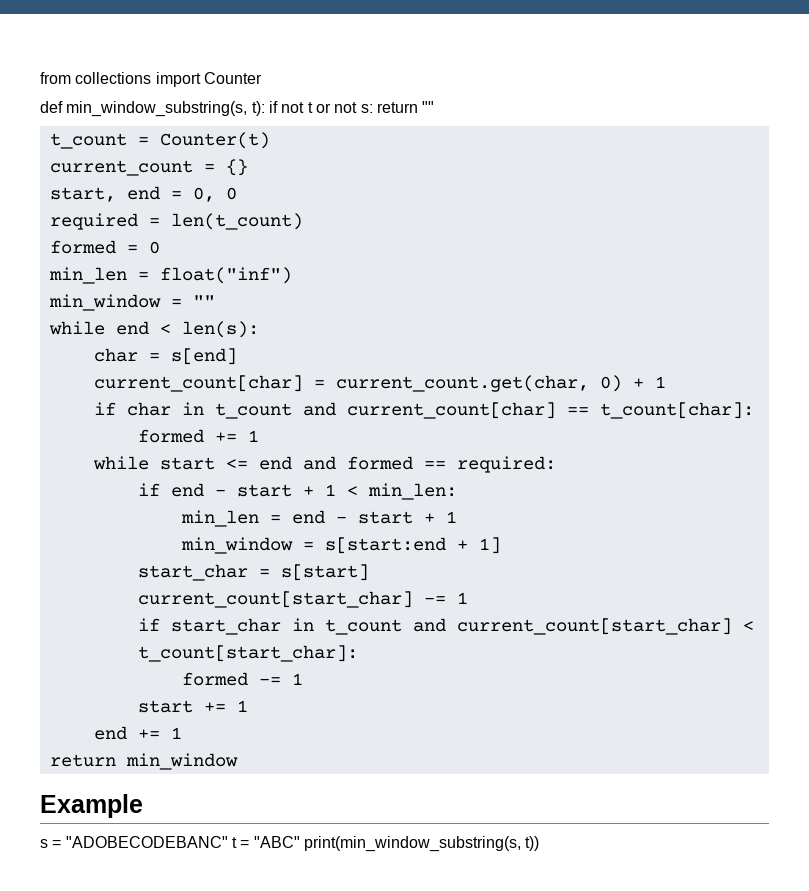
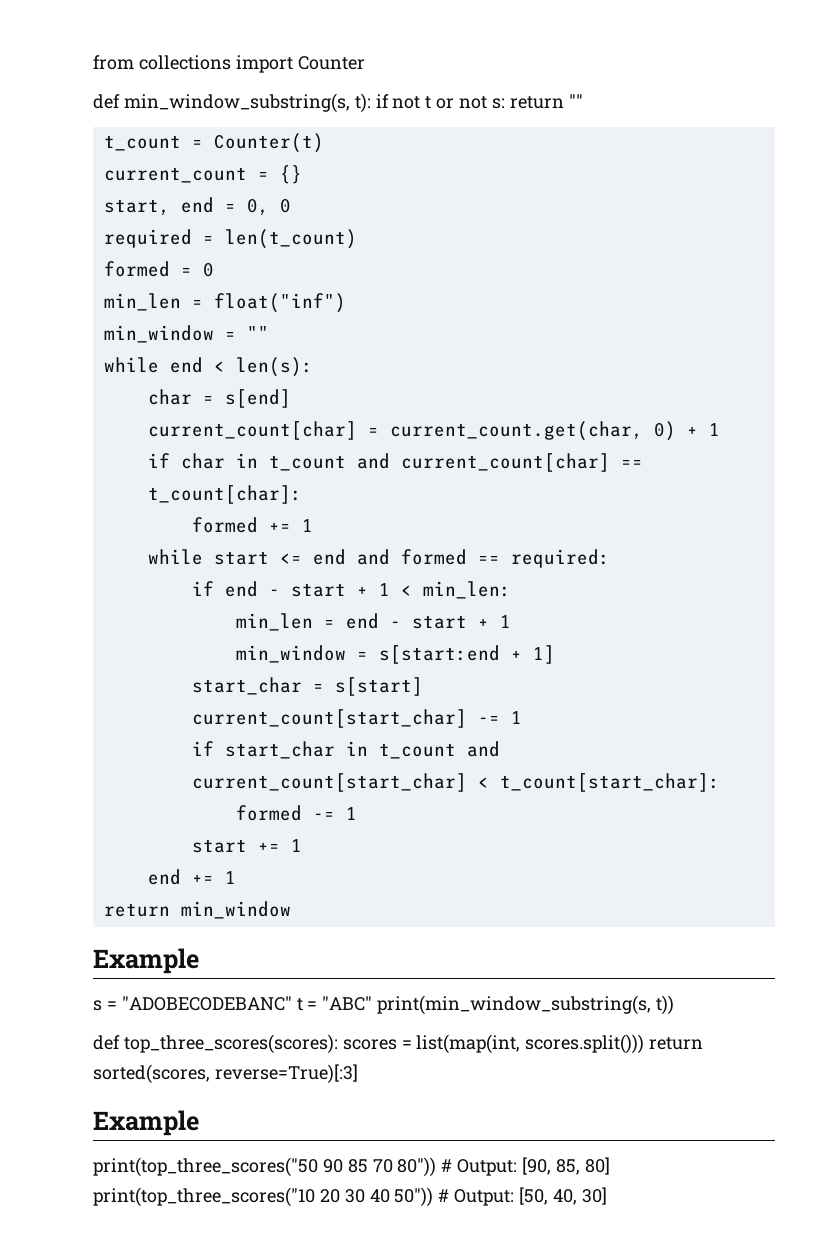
+ def top_three_scores(scores): scores = list(map(int, scores.split())) return sorted(scores, reverse=True)[:3]
+ Example
+ print(top_three_scores("50 90 85 70 80")) # Output: [90, 85, 80] print(top_three_scores("10 20 30 40 50")) # Output: [50, 40, 30]

